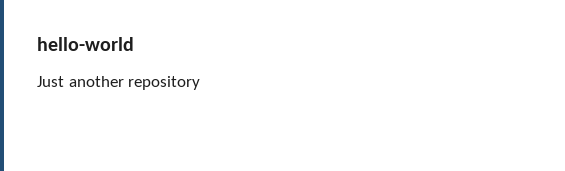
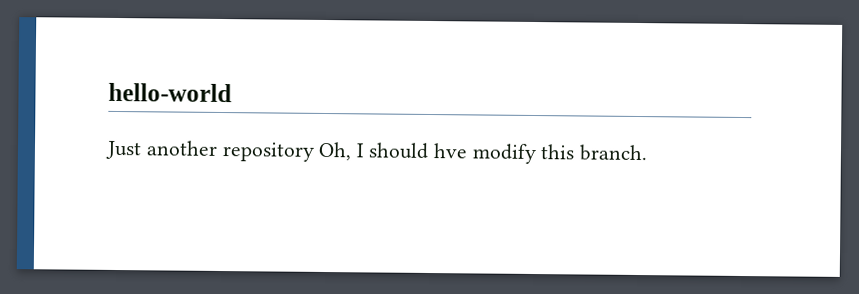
- Just another repository
+ Just another repository Oh, I should hve modify this branch.

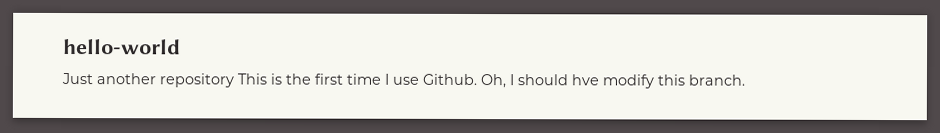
- Just another repository Oh, I should hve modify this branch.
+ Just another repository This is the first time I use Github. Oh, I should hve modify this branch.

